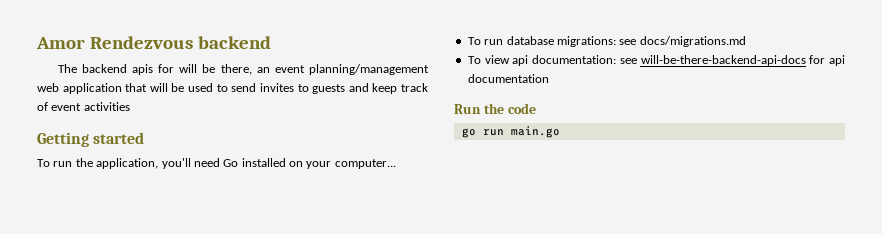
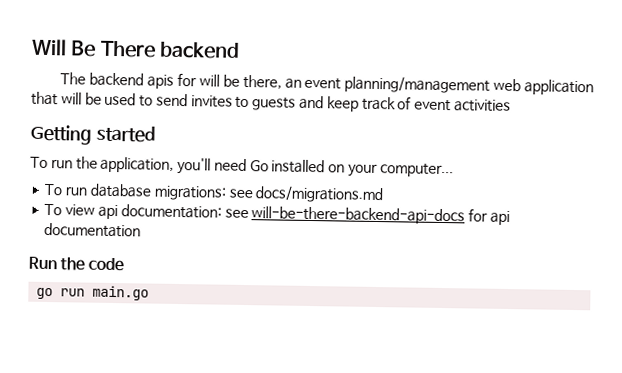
- Amor Rendezvous backend
+ Will Be There backend

